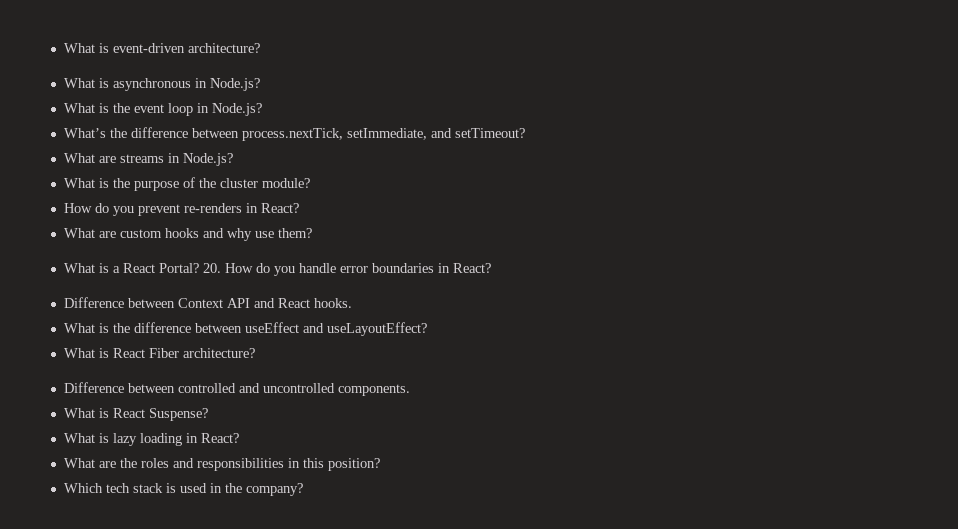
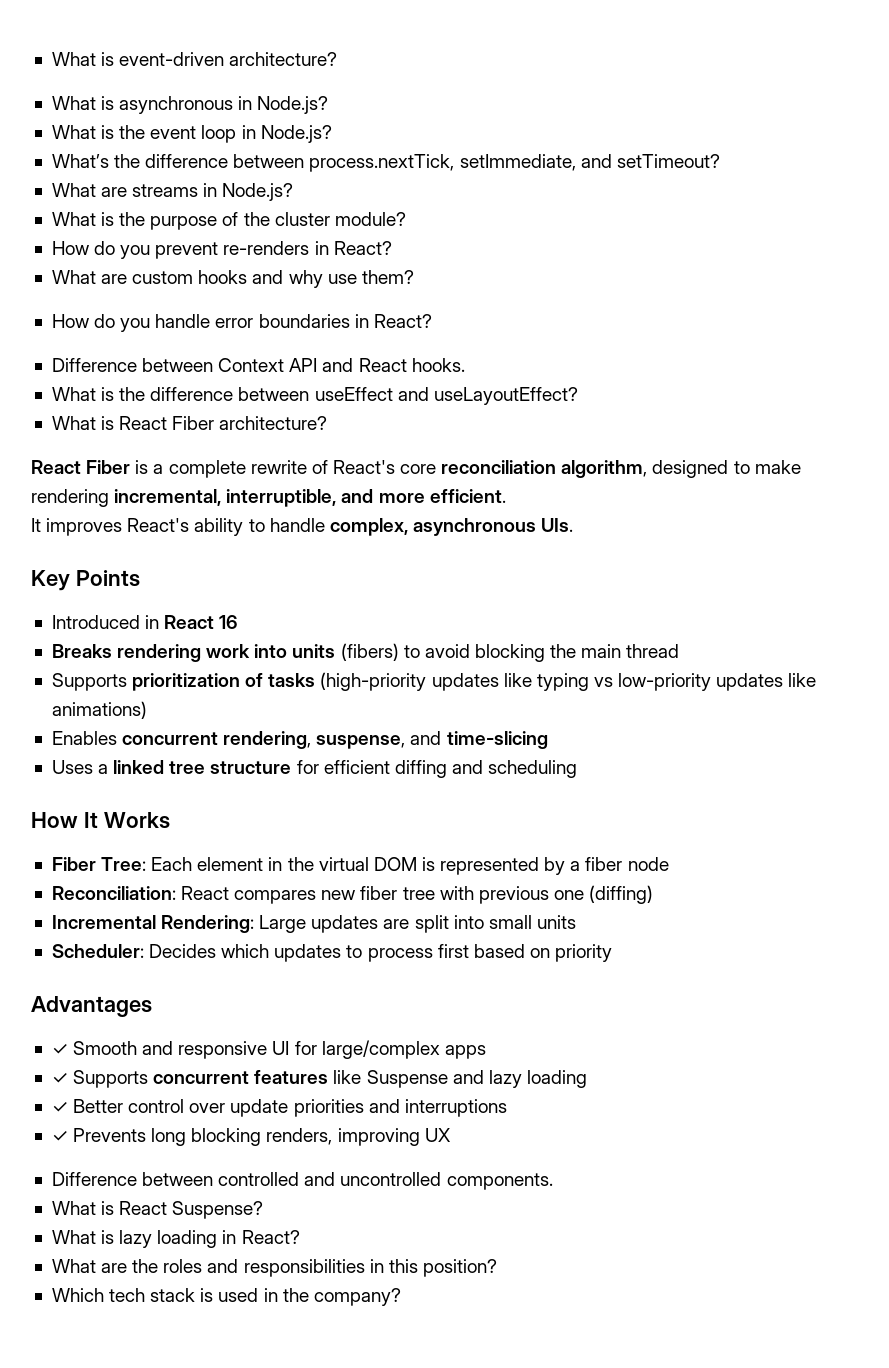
- What is a React Portal? 20. How do you handle error boundaries in React?
+ How do you handle error boundaries in React?
+ React Fiber is a complete rewrite of React's core reconciliation algorithm, designed to make rendering incremental, interruptible, and more efficient.
+ It improves React's ability to handle complex, asynchronous UIs.
+ Key Points
+ Introduced in React 16
+ Breaks rendering work into units (fibers) to avoid blocking the main thread
+ Supports prioritization of tasks (high-priority updates like typing vs low-priority updates like animations)
+ Enables concurrent rendering, suspense, and time-slicing
+ Uses a linked tree structure for efficient diffing and scheduling
+ How It Works
+ Fiber Tree: Each element in the virtual DOM is represented by a fiber node
+ Reconciliation: React compares new fiber tree with previous one (diffing)
+ Incremental Rendering: Large updates are split into small units
+ Scheduler: Decides which updates to process first based on priority
+ Advantages
+ ✓ Smooth and responsive UI for large/complex apps
+ ✓ Supports concurrent features like Suspense and lazy loading
+ ✓ Better control over update priorities and interruptions
+ ✓ Prevents long blocking renders, improving UX

